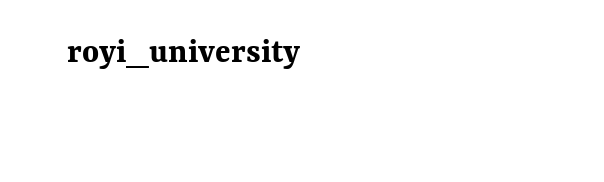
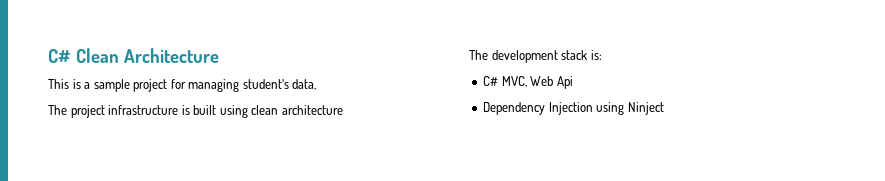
- royi_university
+ C# Clean Architecture
+ This is a sample project for managing student’s data,
+ The project infrastructure is built using clean architecture
+ The development stack is:
+ C# MVC, Web Api
+ Dependency Injection using Ninject

